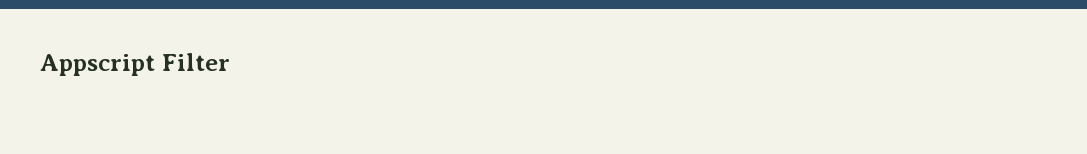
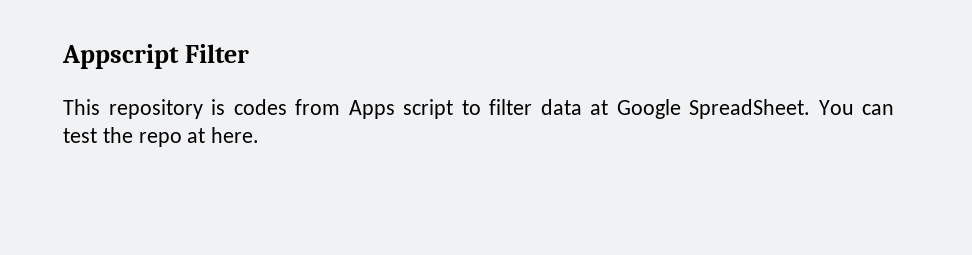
+ This repository is codes from Apps script to filter data at Google SpreadSheet. You can test the repo at here.

